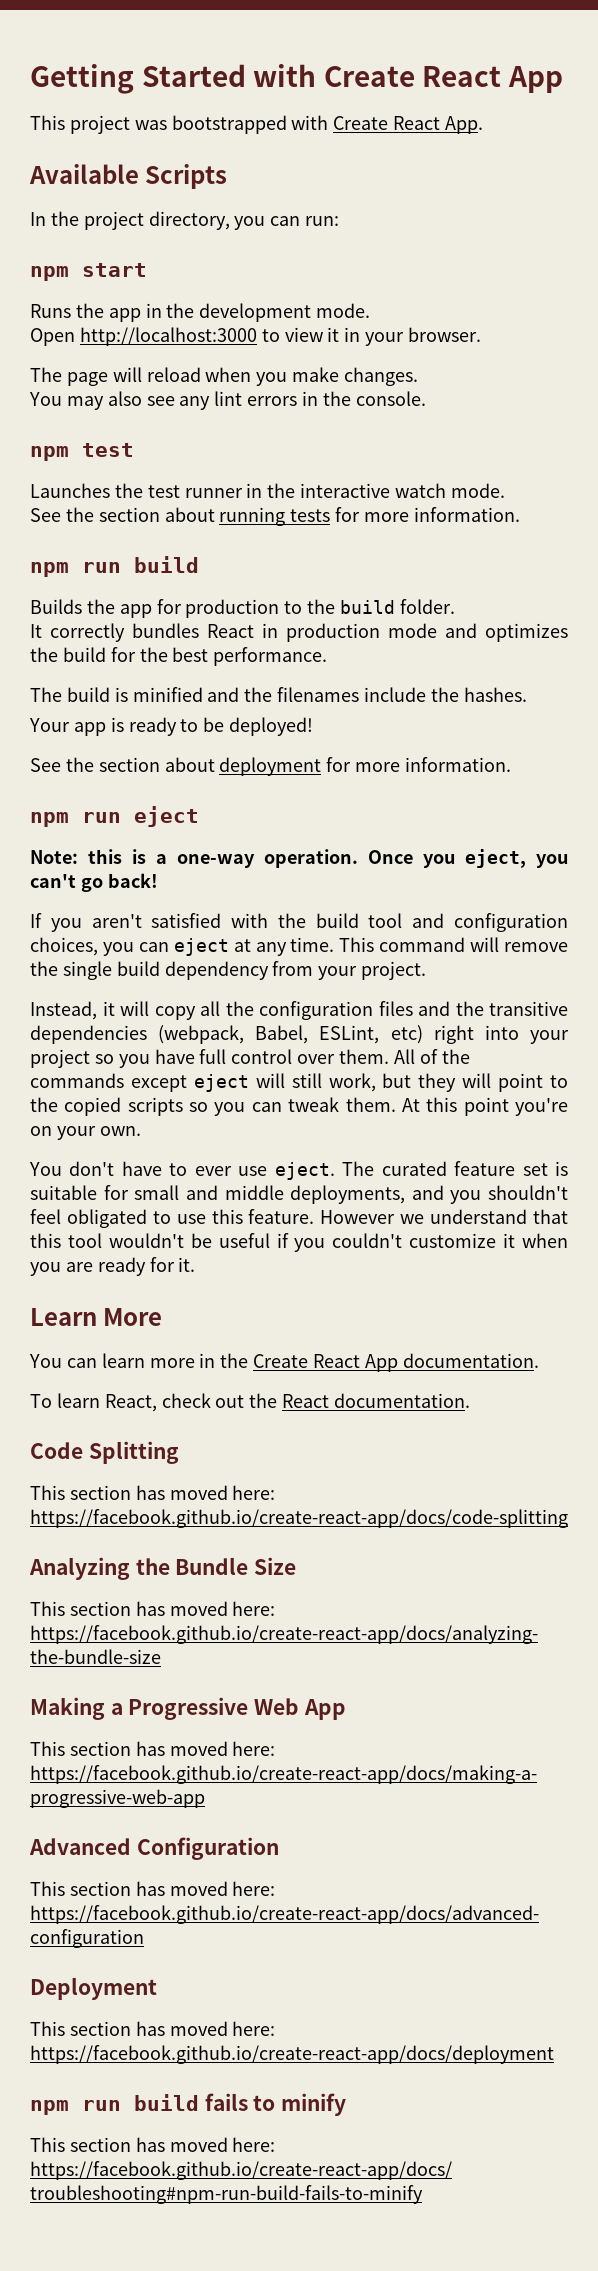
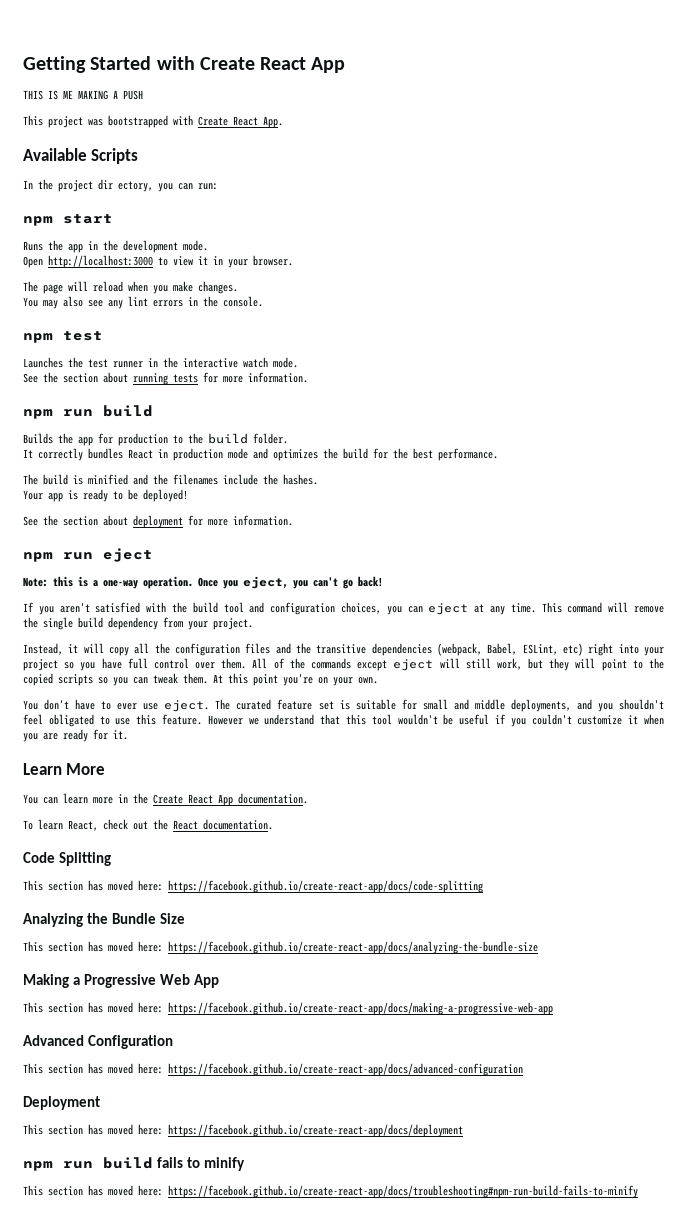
+ THIS IS ME MAKING A PUSH
- In the project directory, you can run:
+ In the project dir ectory, you can run:

